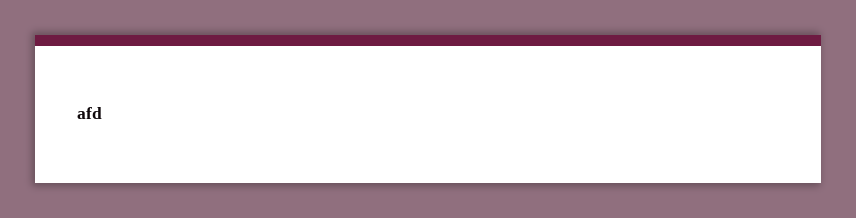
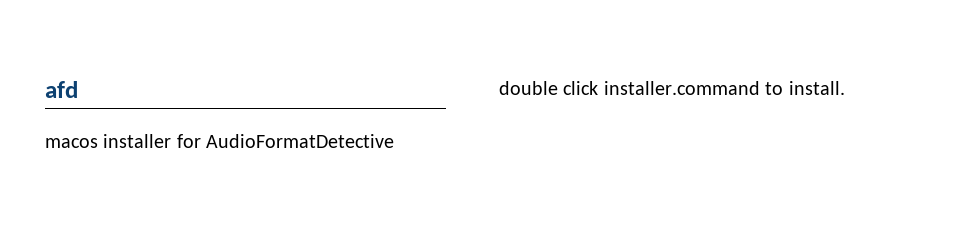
+ macos installer for AudioFormatDetective double click installer.command to install.

